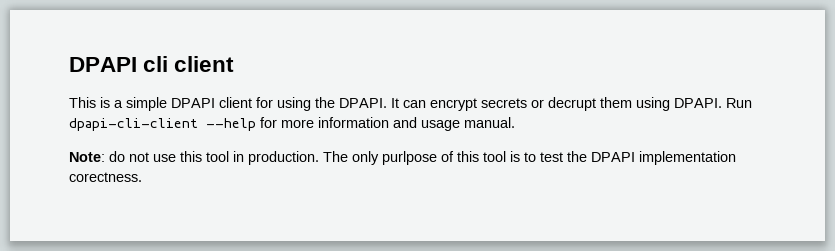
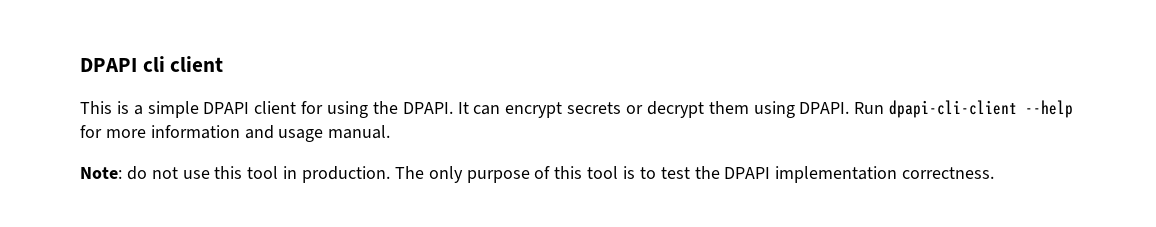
- It can encrypt secrets or decrupt them using DPAPI.
+ It can encrypt secrets or decrypt them using DPAPI.
- The only purlpose of this tool is to test the DPAPI implementation corectness.
+ The only purpose of this tool is to test the DPAPI implementation correctness.

